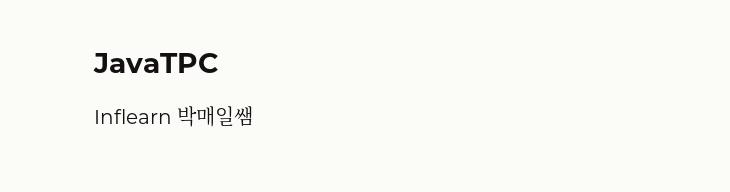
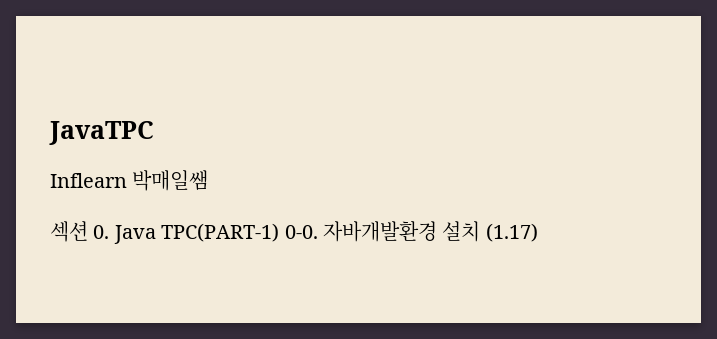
+ 섹션 0. Java TPC(PART-1) 0-0. 자바개발환경 설치 (1.17)

